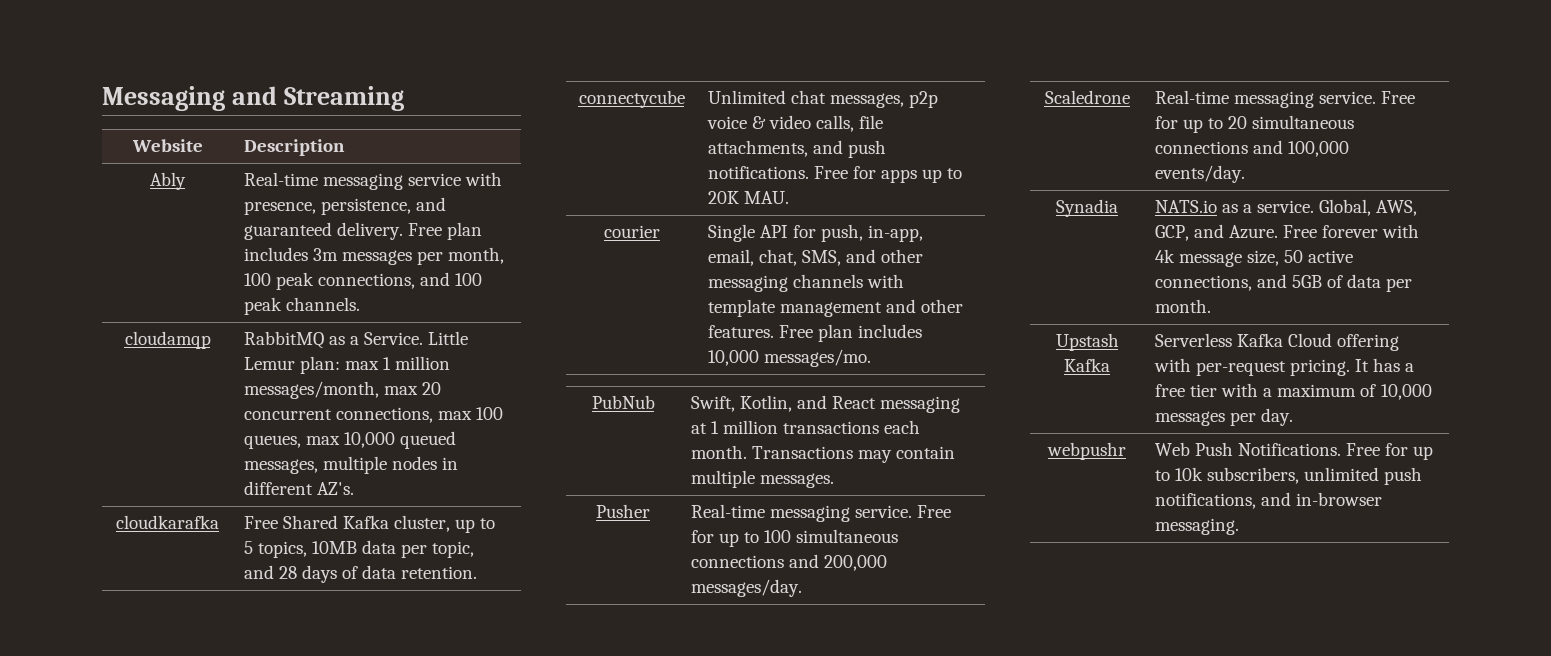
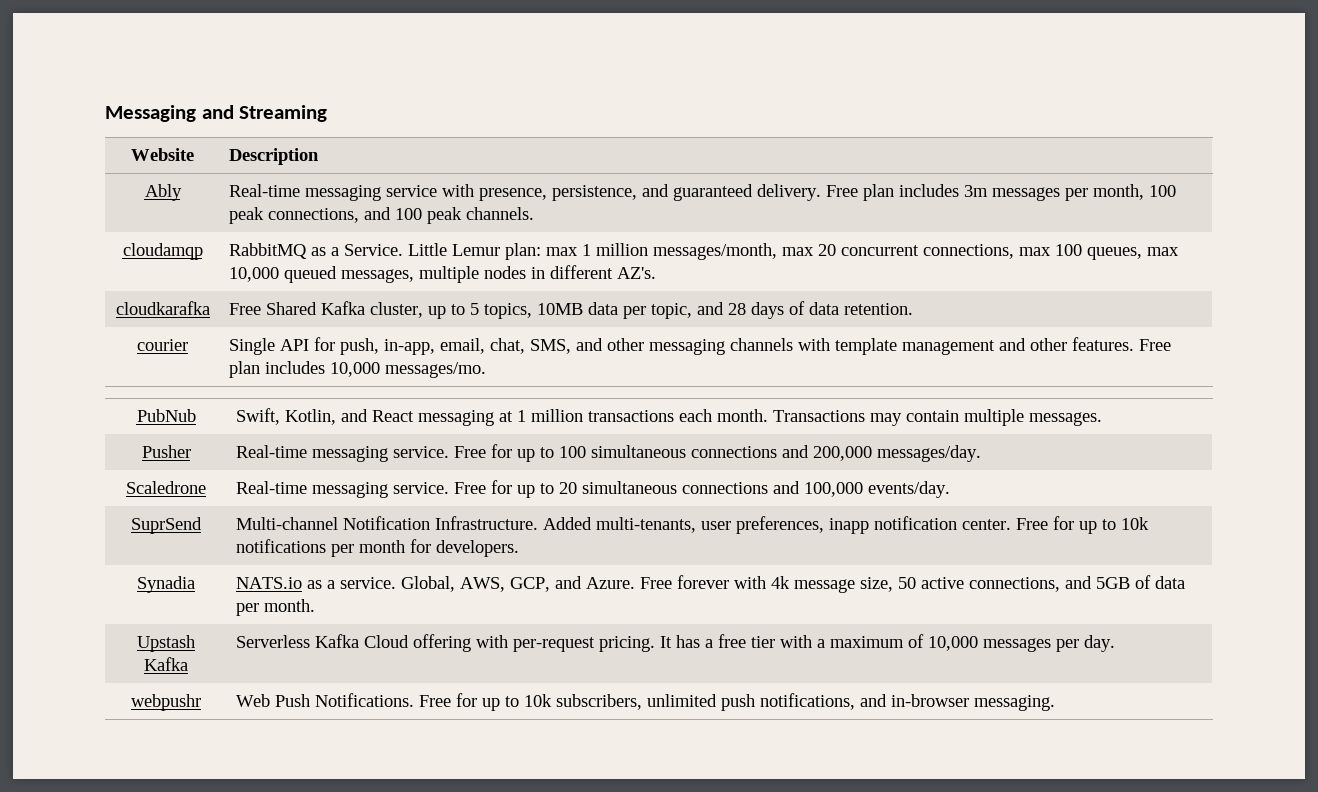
- connectycube | Unlimited chat messages, p2p voice & video calls, file attachments, and push notifications. Free for apps up to 20K MAU.
+ SuprSend | Multi-channel Notification Infrastructure. Added multi-tenants, user preferences, inapp notification center. Free for up to 10k notifications per month for developers.

